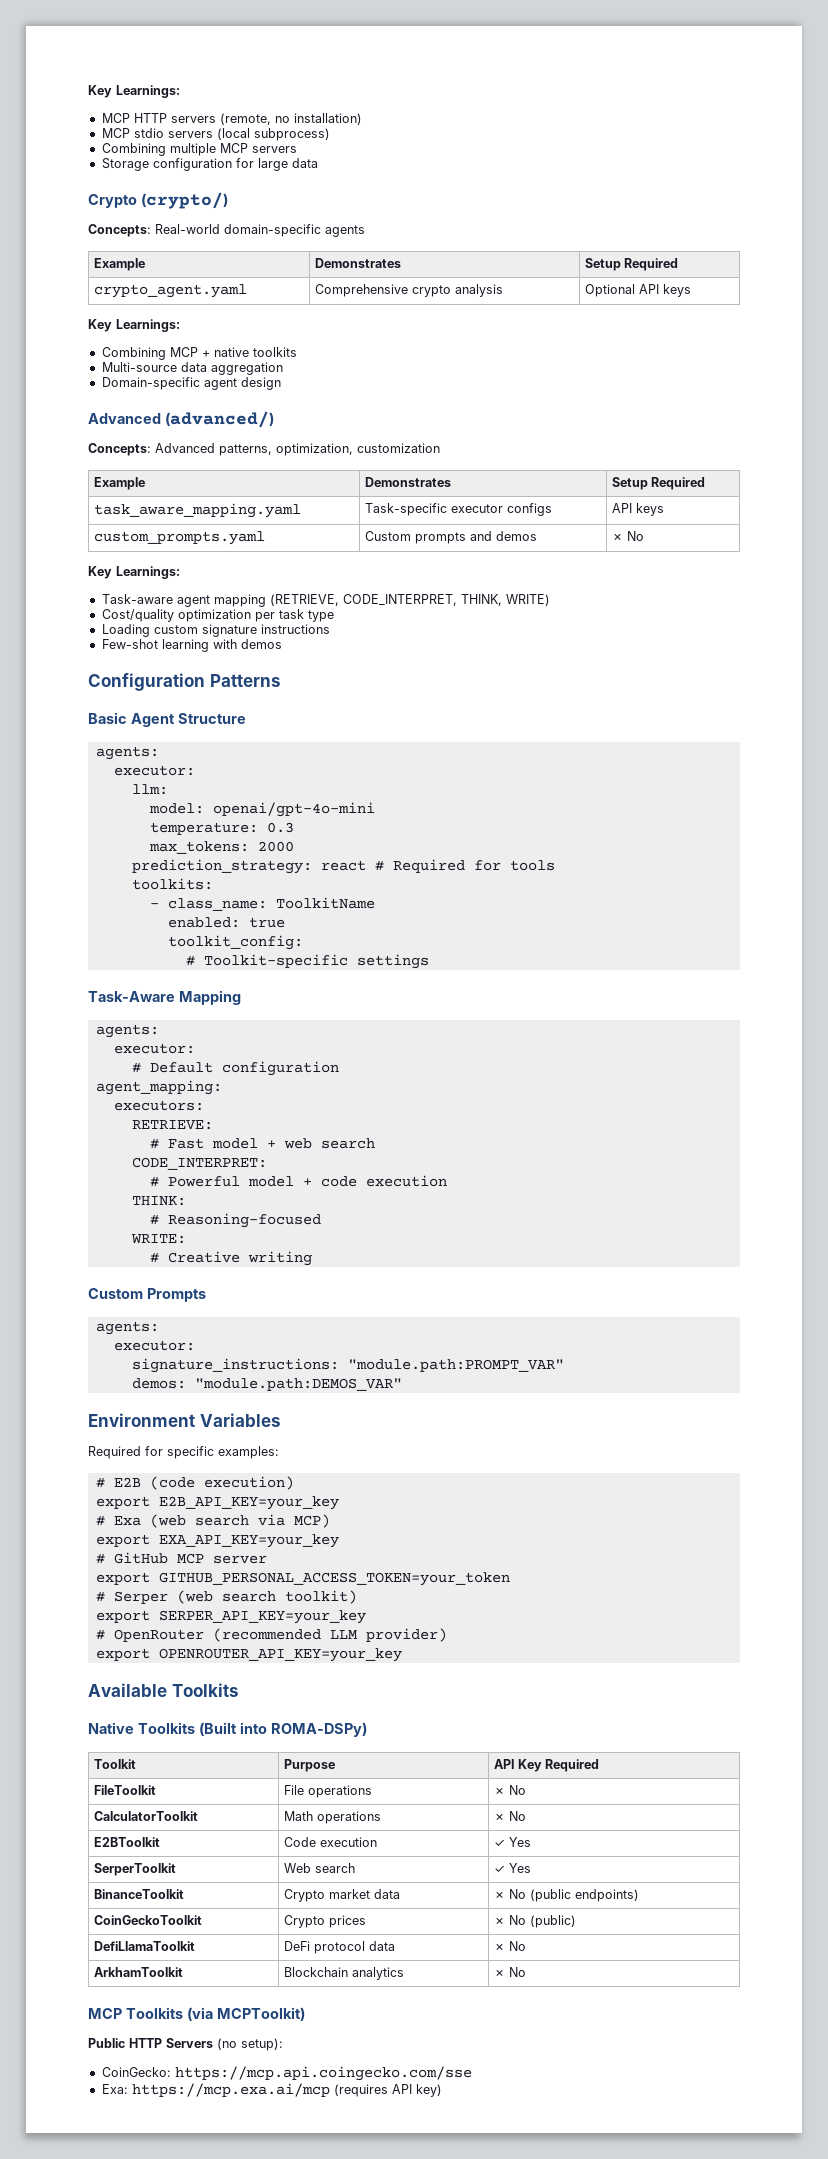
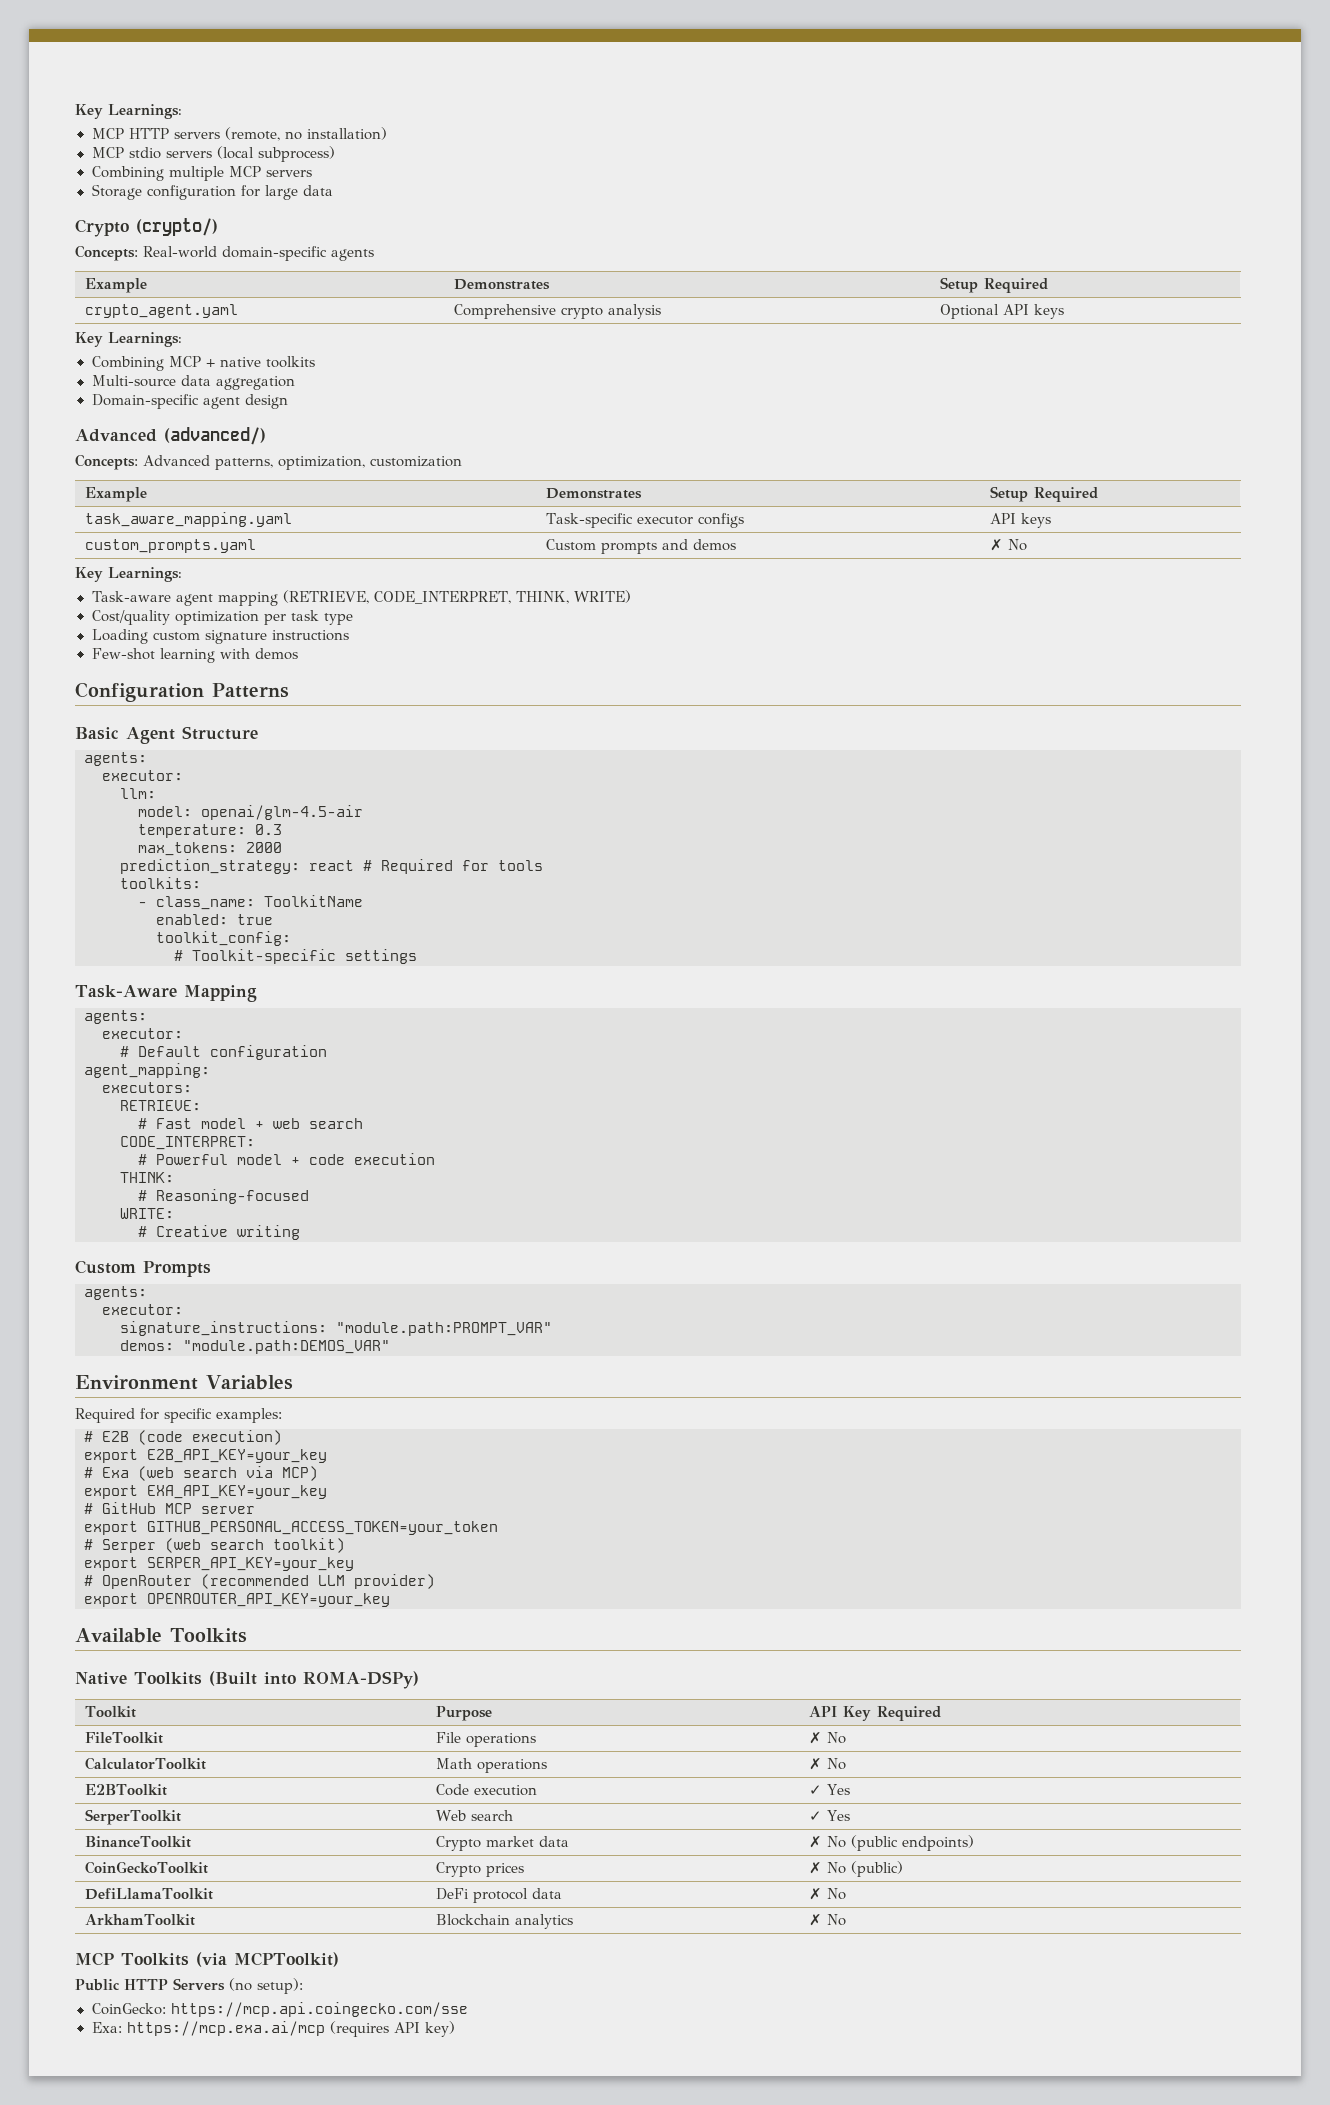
- model: openai/gpt-4o-mini
+ model: openai/glm-4.5-air

